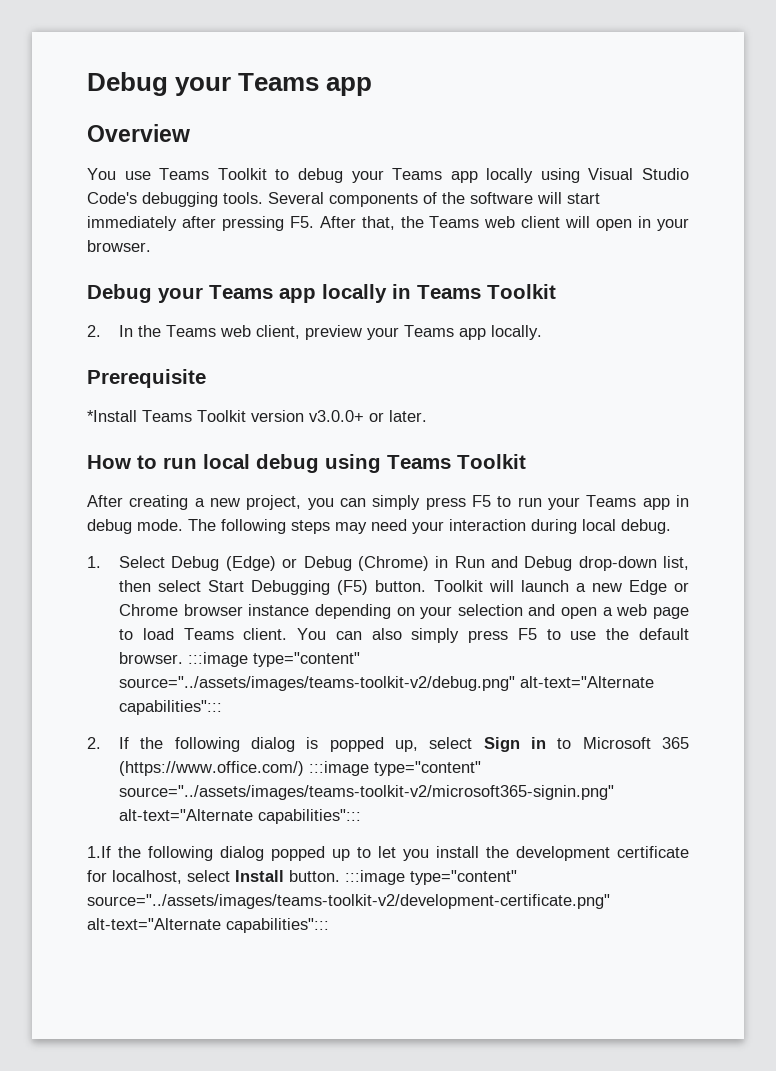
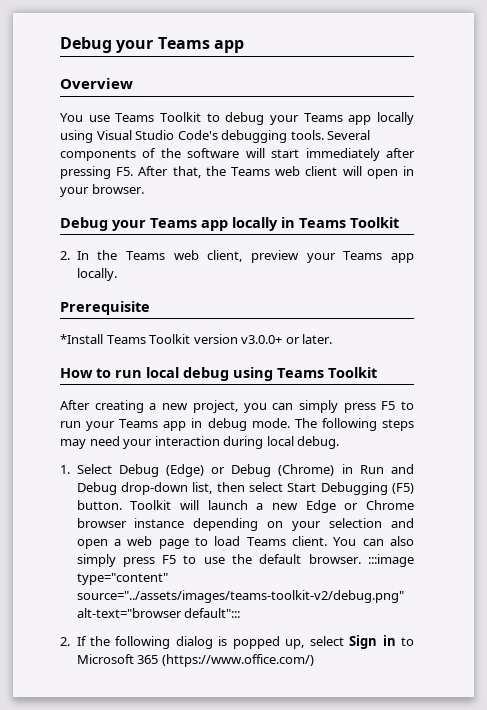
- You can also simply press F5 to use the default browser. :::image type="content" source="../assets/images/teams-toolkit-v2/debug.png" alt-text="Alternate capabilities":::
+ You can also simply press F5 to use the default browser. :::image type="content" source="../assets/images/teams-toolkit-v2/debug.png" alt-text="browser default":::
- 2. If the following dialog is popped up, select Sign in to Microsoft 365 (https://www.office.com/) :::image type="content" source="../assets/images/teams-toolkit-v2/microsoft365-signin.png" alt-text="Alternate capabilities":::
- 1.If the following dialog popped up to let you install the development certificate for localhost, select Install button. :::image type="content" source="../assets/images/teams-toolkit-v2/development-certificate.png" alt-text="Alternate capabilities":::
+ 2. If the following dialog is popped up, select Sign in to Microsoft 365 (https://www.office.com/)

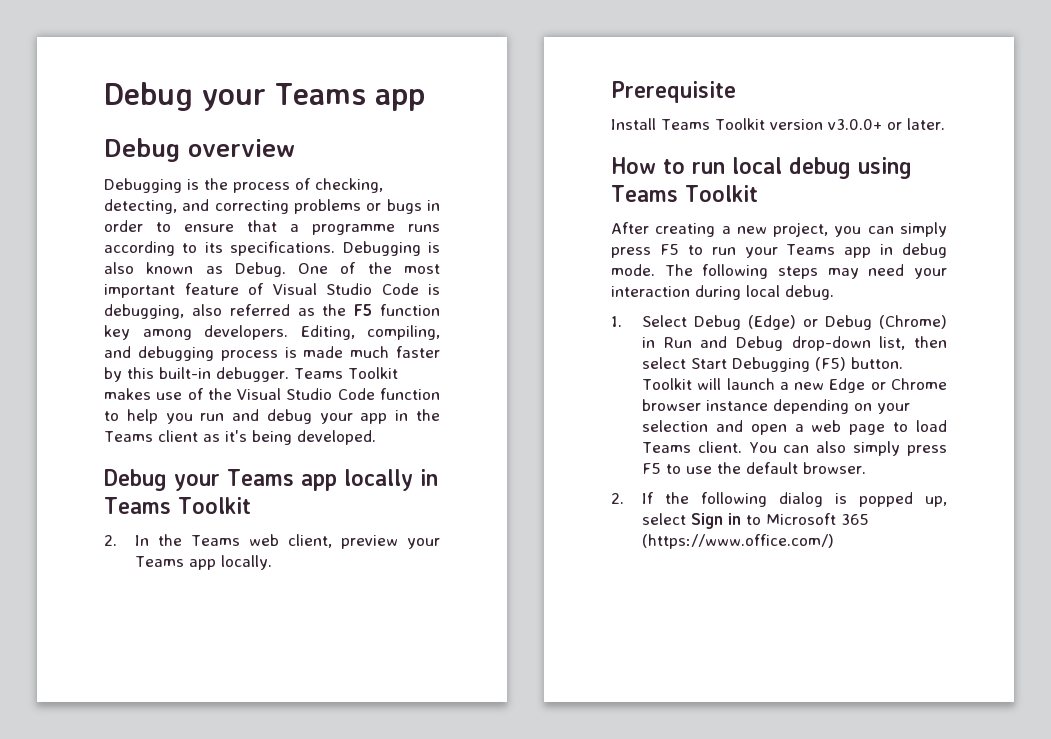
- Overview
- You use Teams Toolkit to debug your Teams app locally using Visual Studio Code's debugging tools. Several components of the software will start immediately after pressing F5. After that, the Teams web client will open in your browser.
+ Debug overview
+ Debugging is the process of checking, detecting, and correcting problems or bugs in order to ensure that a programme runs according to its specifications. Debugging is also known as Debug. One of the most important feature of Visual Studio Code is debugging, also referred as the F5 function key among developers. Editing, compiling, and debugging process is made much faster by this built-in debugger. Teams Toolkit makes use of the Visual Studio Code function to help you run and debug your app in the Teams client as it's being developed.
- *Install Teams Toolkit version v3.0.0+ or later.
+ Install Teams Toolkit version v3.0.0+ or later.
- You can also simply press F5 to use the default browser. :::image type="content" source="../assets/images/teams-toolkit-v2/debug.png" alt-text="browser default":::
+ You can also simply press F5 to use the default browser.

